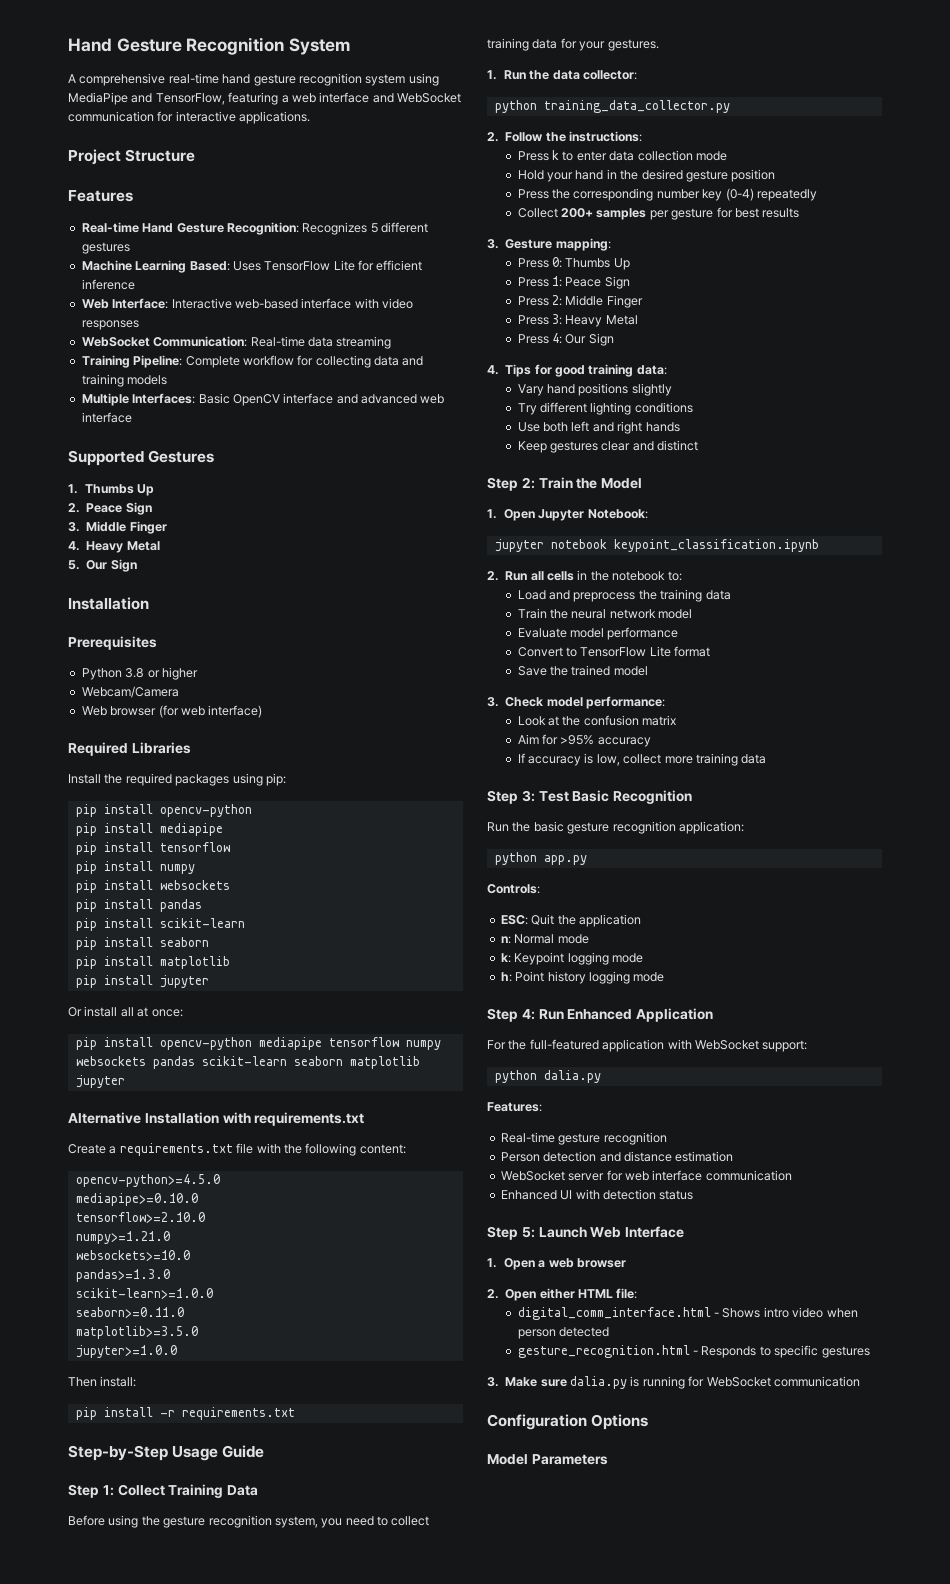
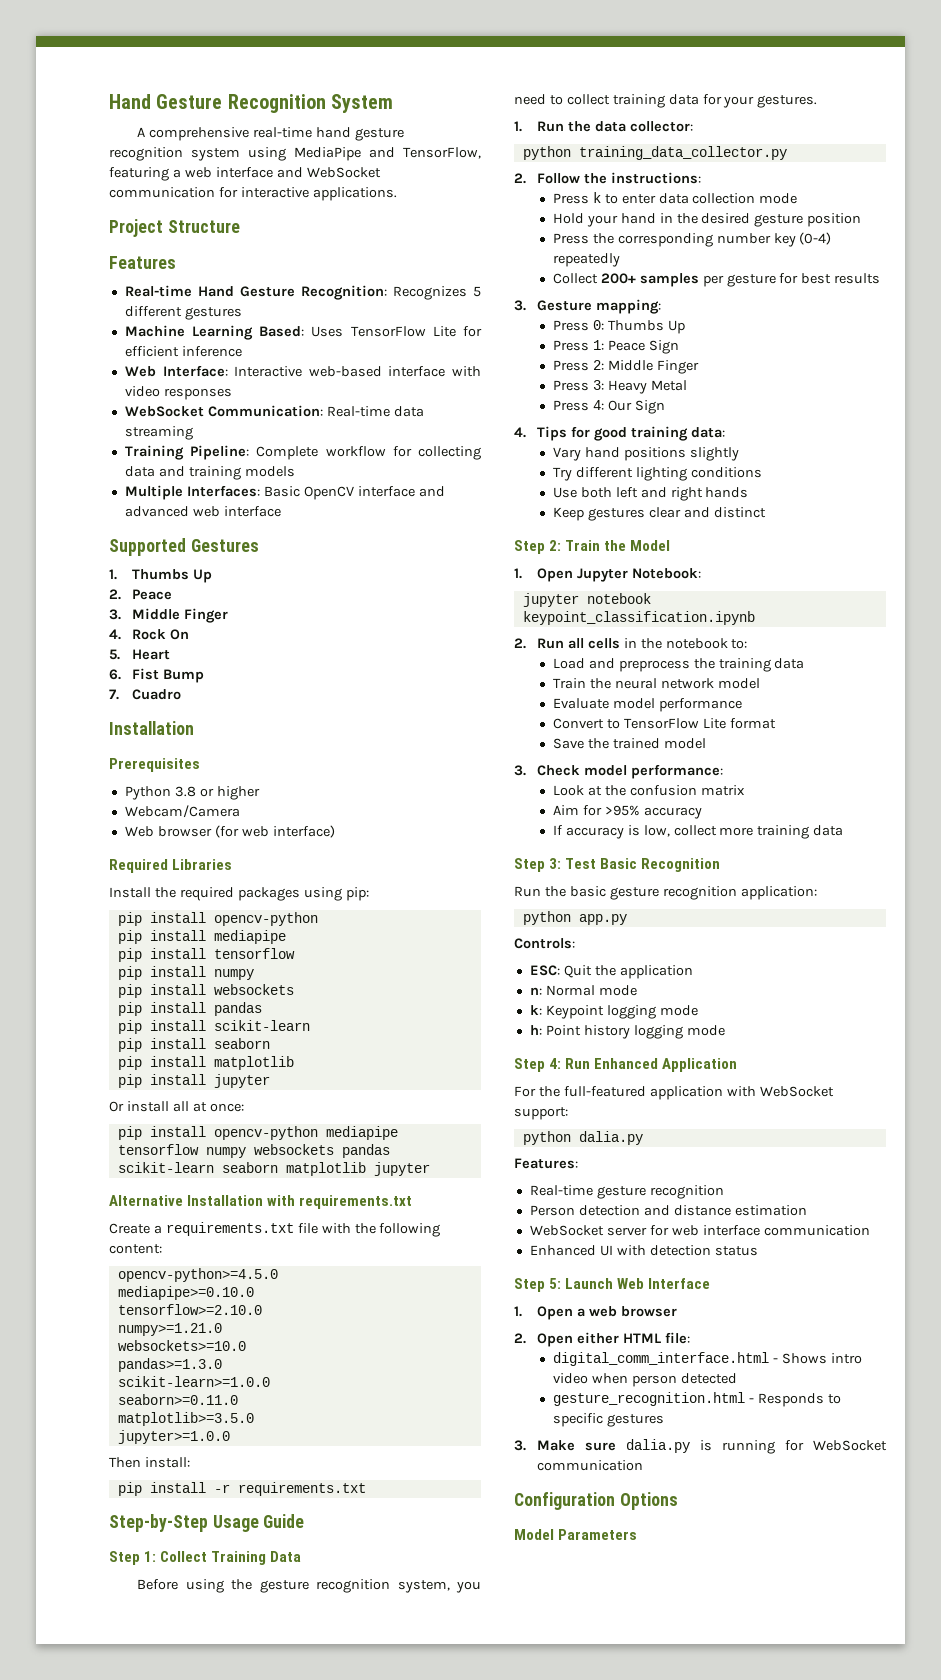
- 2. Peace Sign
+ 2. Peace
- 4. Heavy Metal
+ 4. Rock On
- 5. Our Sign
+ 5. Heart
+ 6. Fist Bump
+ 7. Cuadro

